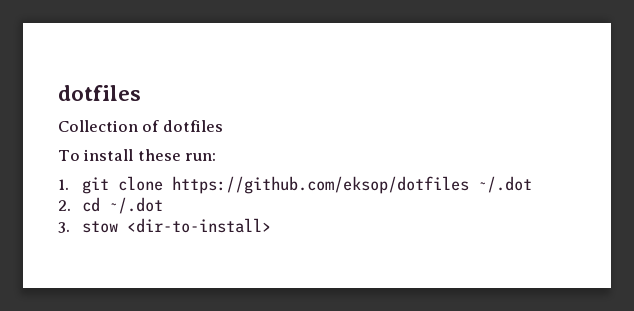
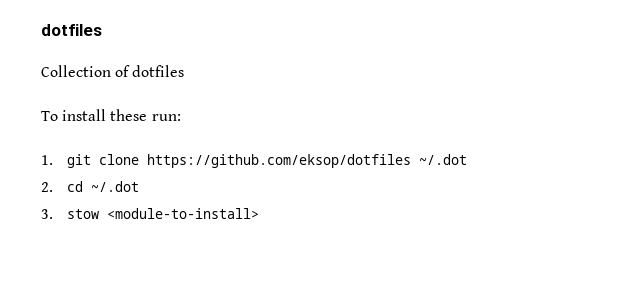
- 3. stow <dir-to-install>
+ 3. stow <module-to-install>

